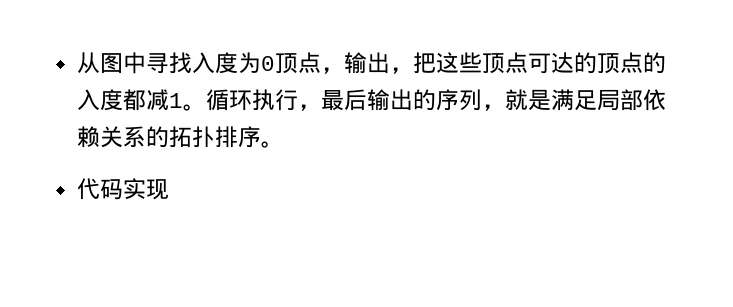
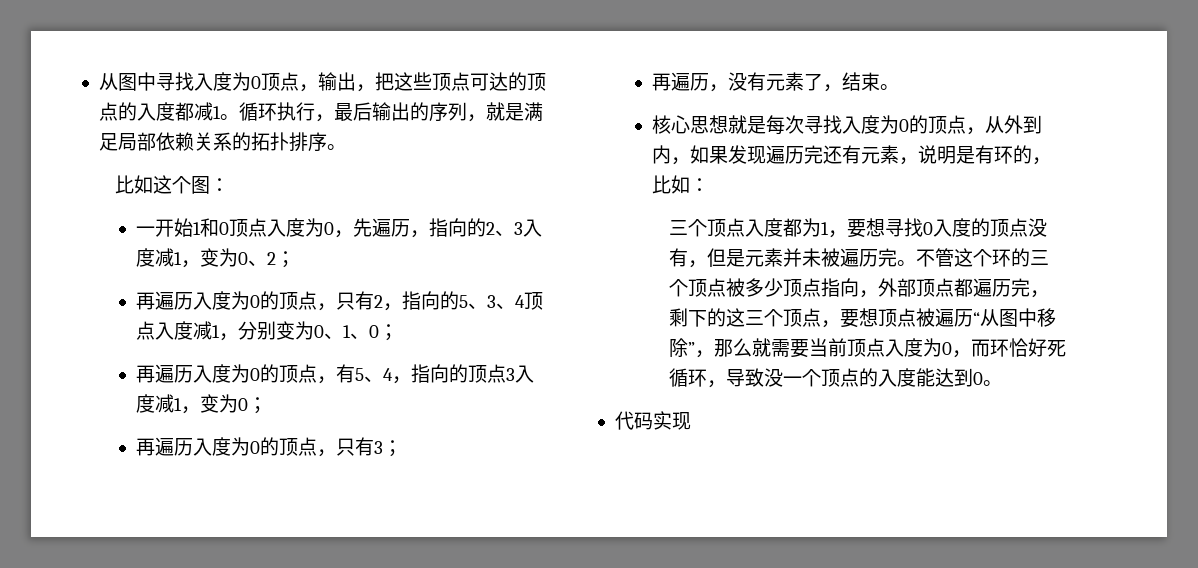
+ 比如这个图：
+ 一开始1和0顶点入度为0，先遍历，指向的2、3入度减1，变为0、2；
+ 再遍历入度为0的顶点，只有2，指向的5、3、4顶点入度减1，分别变为0、1、0；
+ 再遍历入度为0的顶点，有5、4，指向的顶点3入度减1，变为0；
+ 再遍历入度为0的顶点，只有3；
+ 再遍历，没有元素了，结束。
+ 核心思想就是每次寻找入度为0的顶点，从外到内，如果发现遍历完还有元素，说明是有环的，比如：
+ 三个顶点入度都为1，要想寻找0入度的顶点没有，但是元素并未被遍历完。不管这个环的三个顶点被多少顶点指向，外部顶点都遍历完，剩下的这三个顶点，要想顶点被遍历“从图中移除”，那么就需要当前顶点入度为0，而环恰好死循环，导致没一个顶点的入度能达到0。

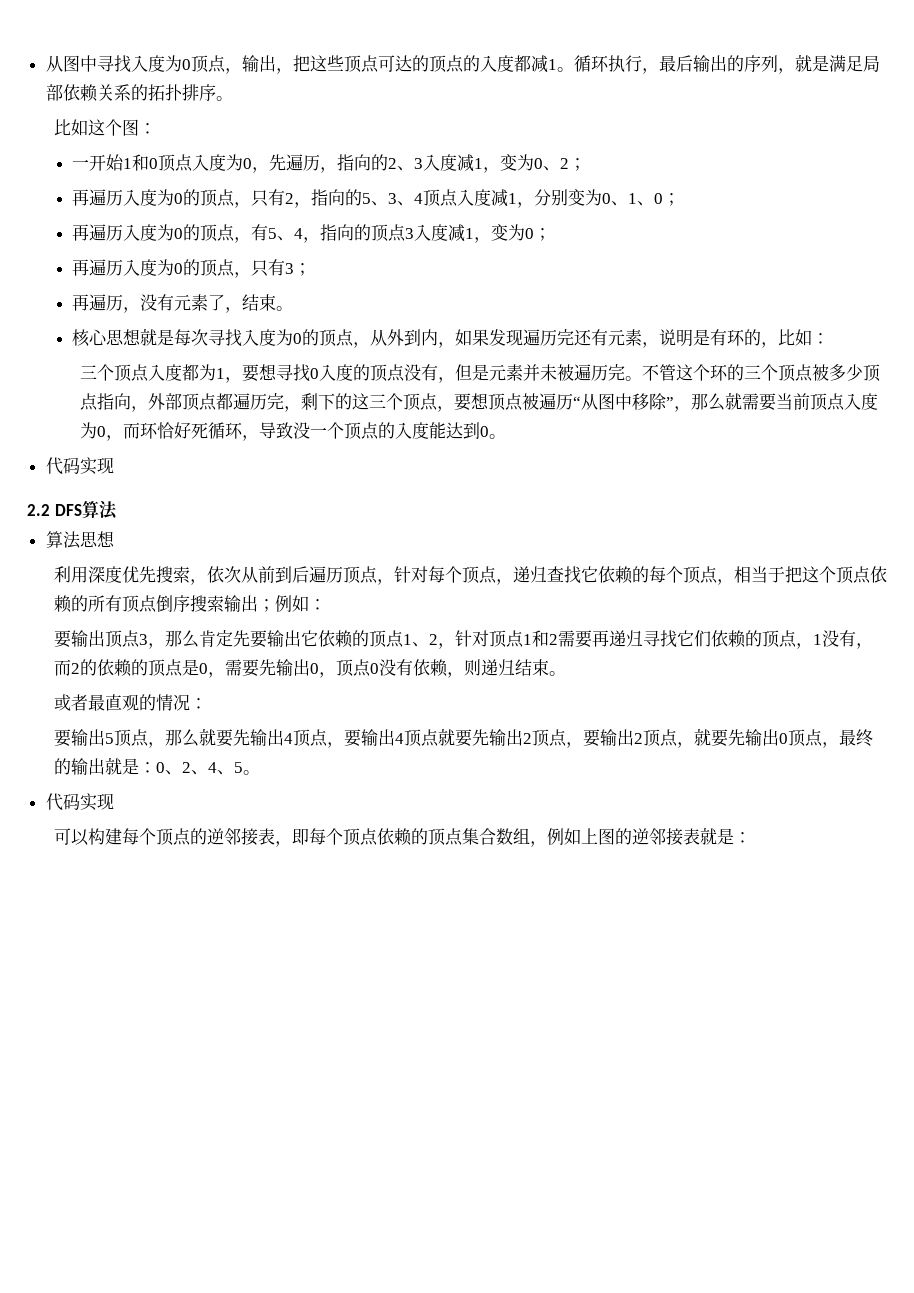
+ 2.2 DFS算法
+ 算法思想
+ 利用深度优先搜索，依次从前到后遍历顶点，针对每个顶点，递归查找它依赖的每个顶点，相当于把这个顶点依赖的所有顶点倒序搜索输出；例如：
+ 要输出顶点3，那么肯定先要输出它依赖的顶点1、2，针对顶点1和2需要再递归寻找它们依赖的顶点，1没有，而2的依赖的顶点是0，需要先输出0，顶点0没有依赖，则递归结束。
+ 或者最直观的情况：
+ 要输出5顶点，那么就要先输出4顶点，要输出4顶点就要先输出2顶点，要输出2顶点，就要先输出0顶点，最终的输出就是：0、2、4、5。
+ 代码实现
+ 可以构建每个顶点的逆邻接表，即每个顶点依赖的顶点集合数组，例如上图的逆邻接表就是：

